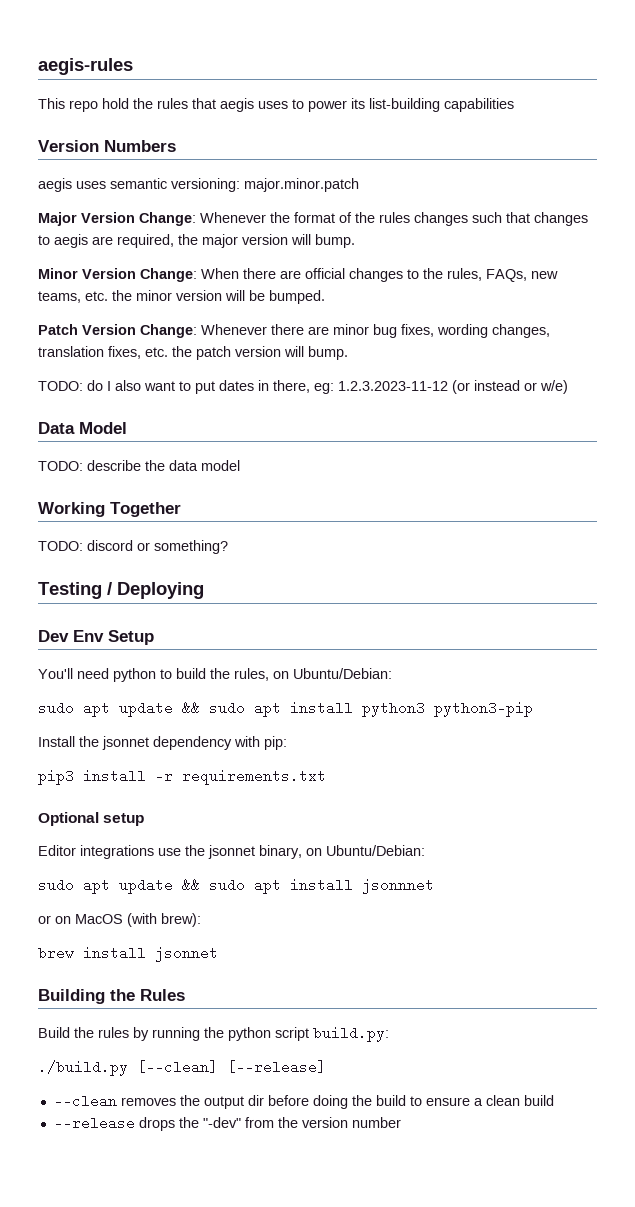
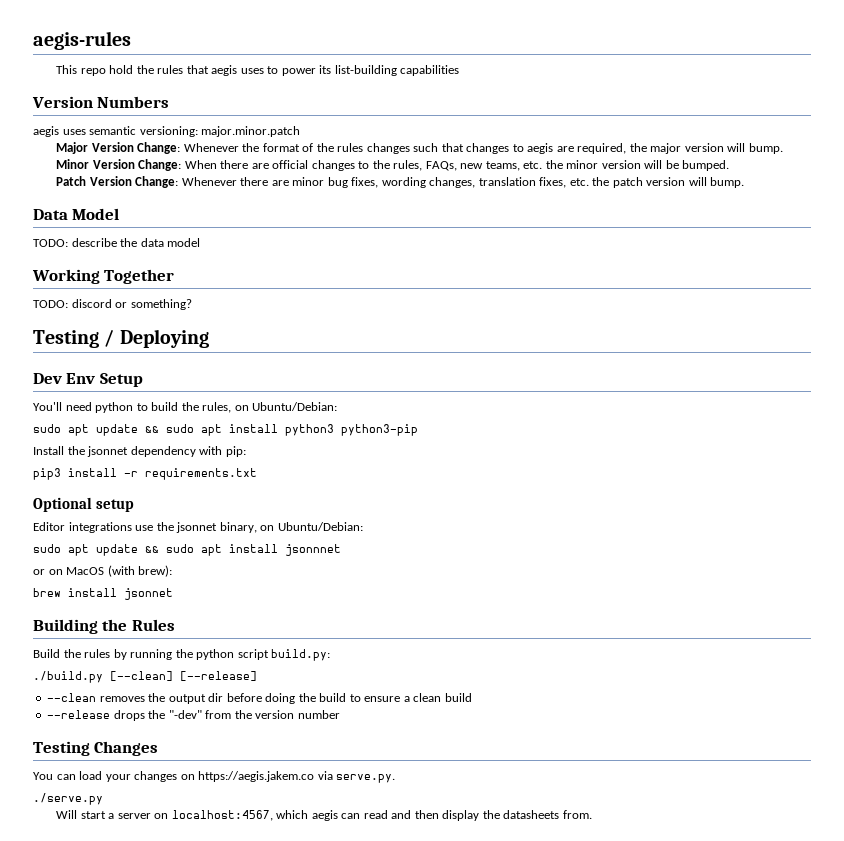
- TODO: do I also want to put dates in there, eg: 1.2.3.2023-11-12 (or instead or w/e)
+ Testing Changes
+ You can load your changes on https://aegis.jakem.co via serve.py.
+ ./serve.py
+ Will start a server on localhost:4567, which aegis can read and then display the datasheets from.

